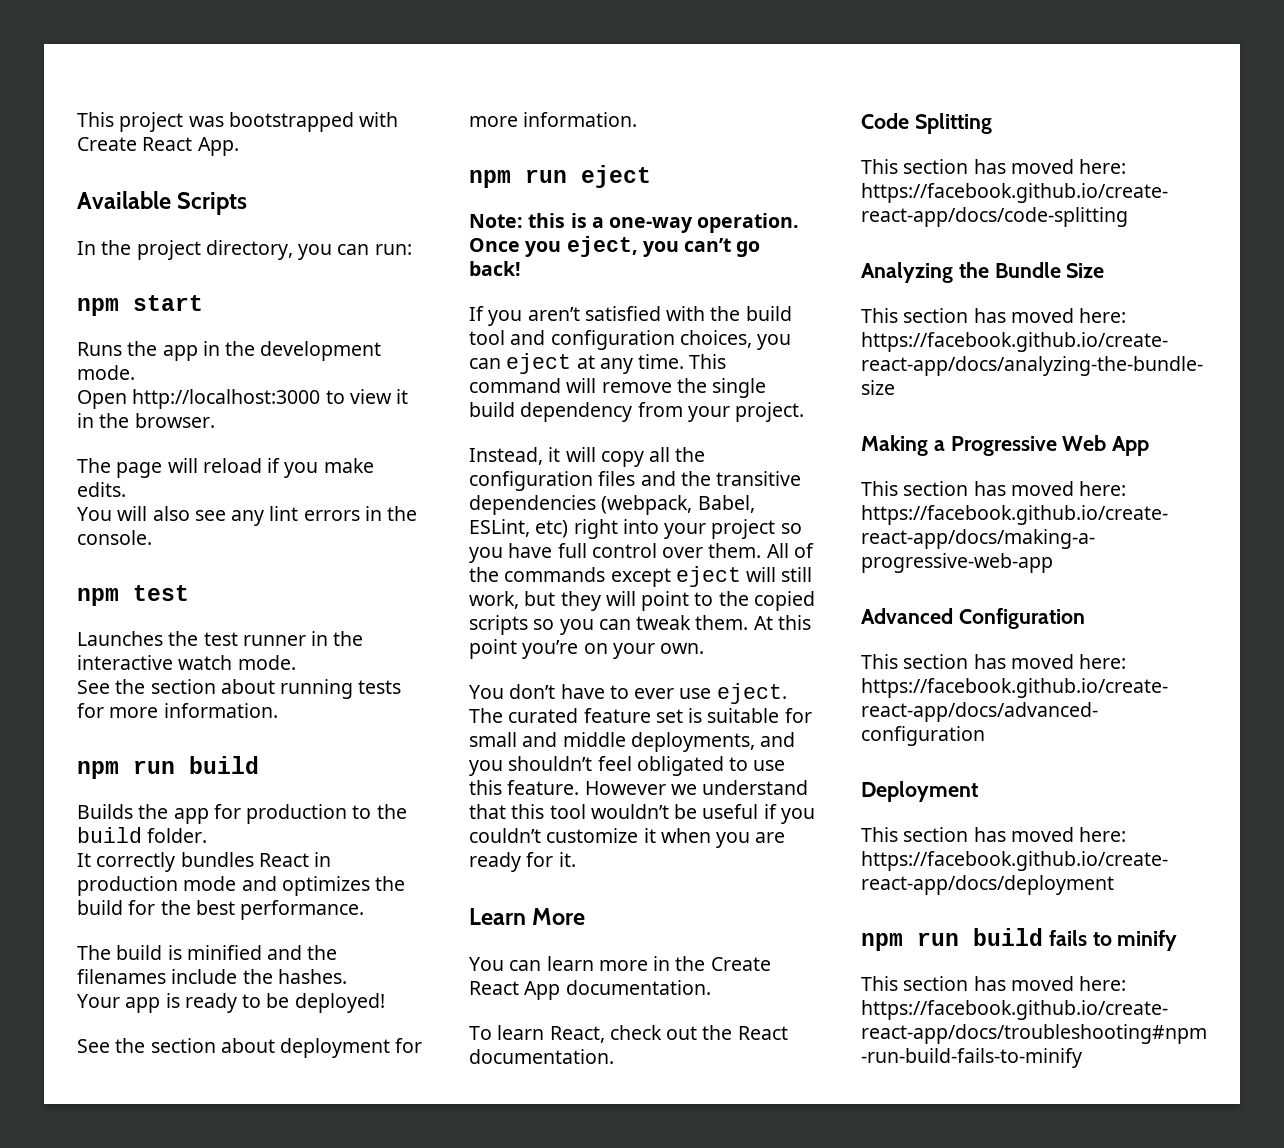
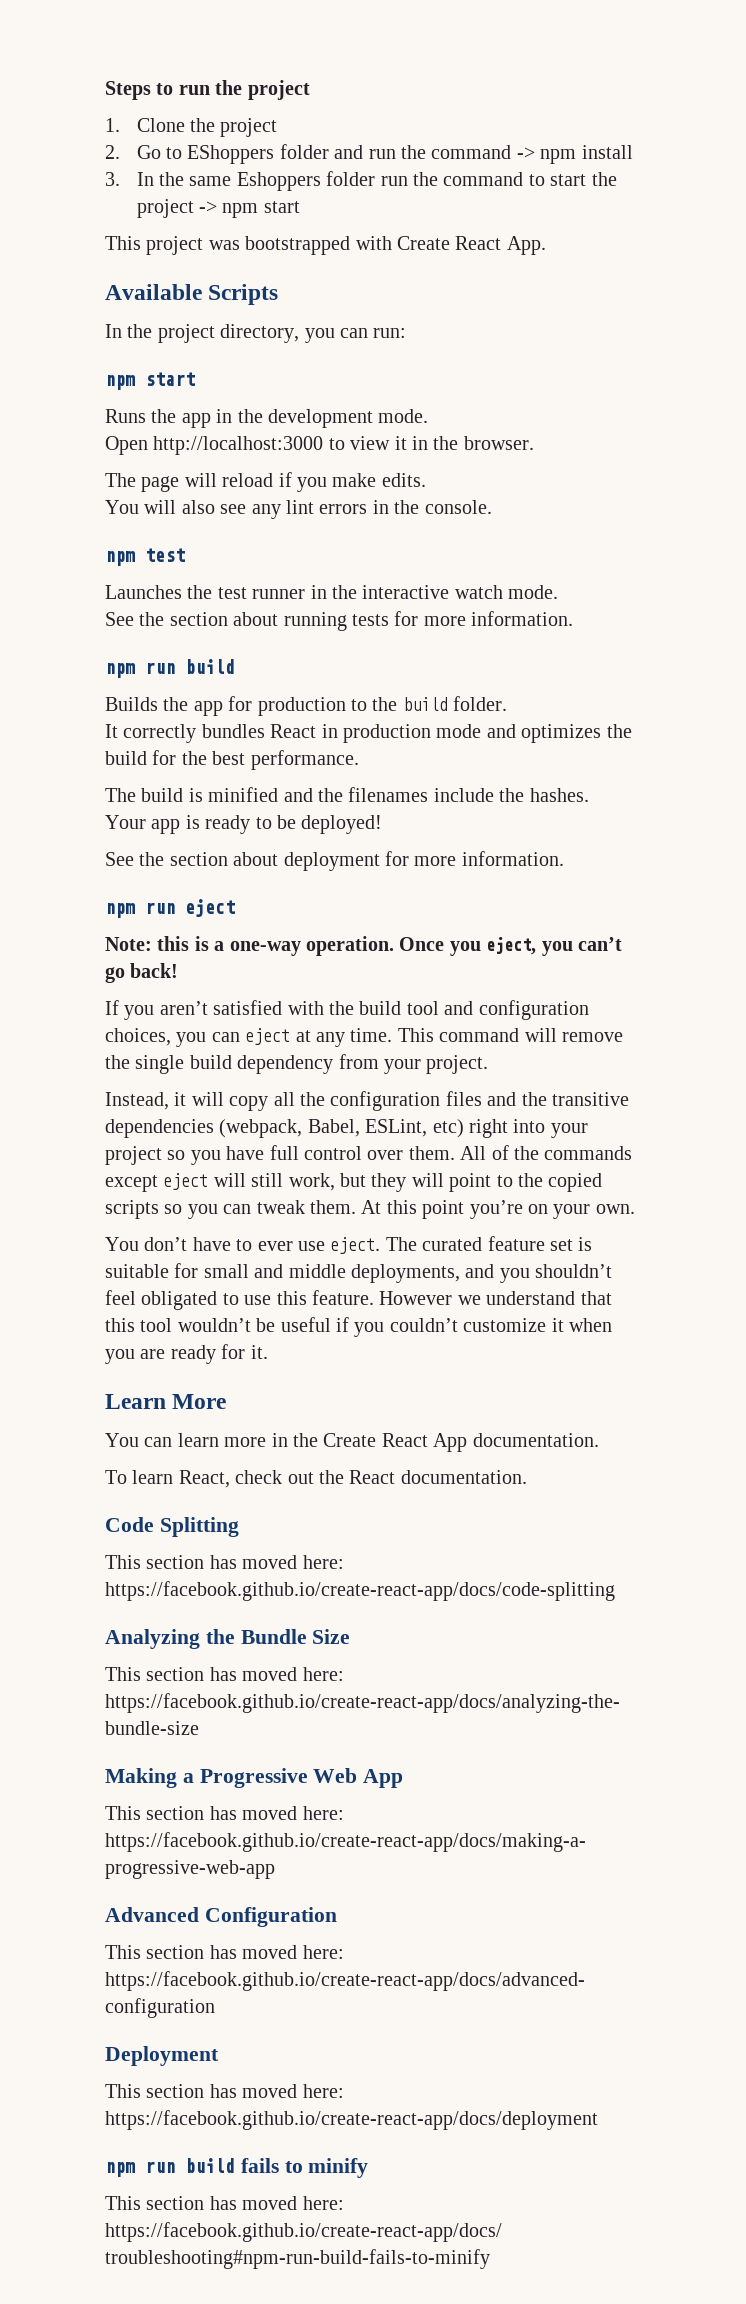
+ Steps to run the project
+ 1. Clone the project
+ 2. Go to EShoppers folder and run the command -> npm install
+ 3. In the same Eshoppers folder run the command to start the project -> npm start

